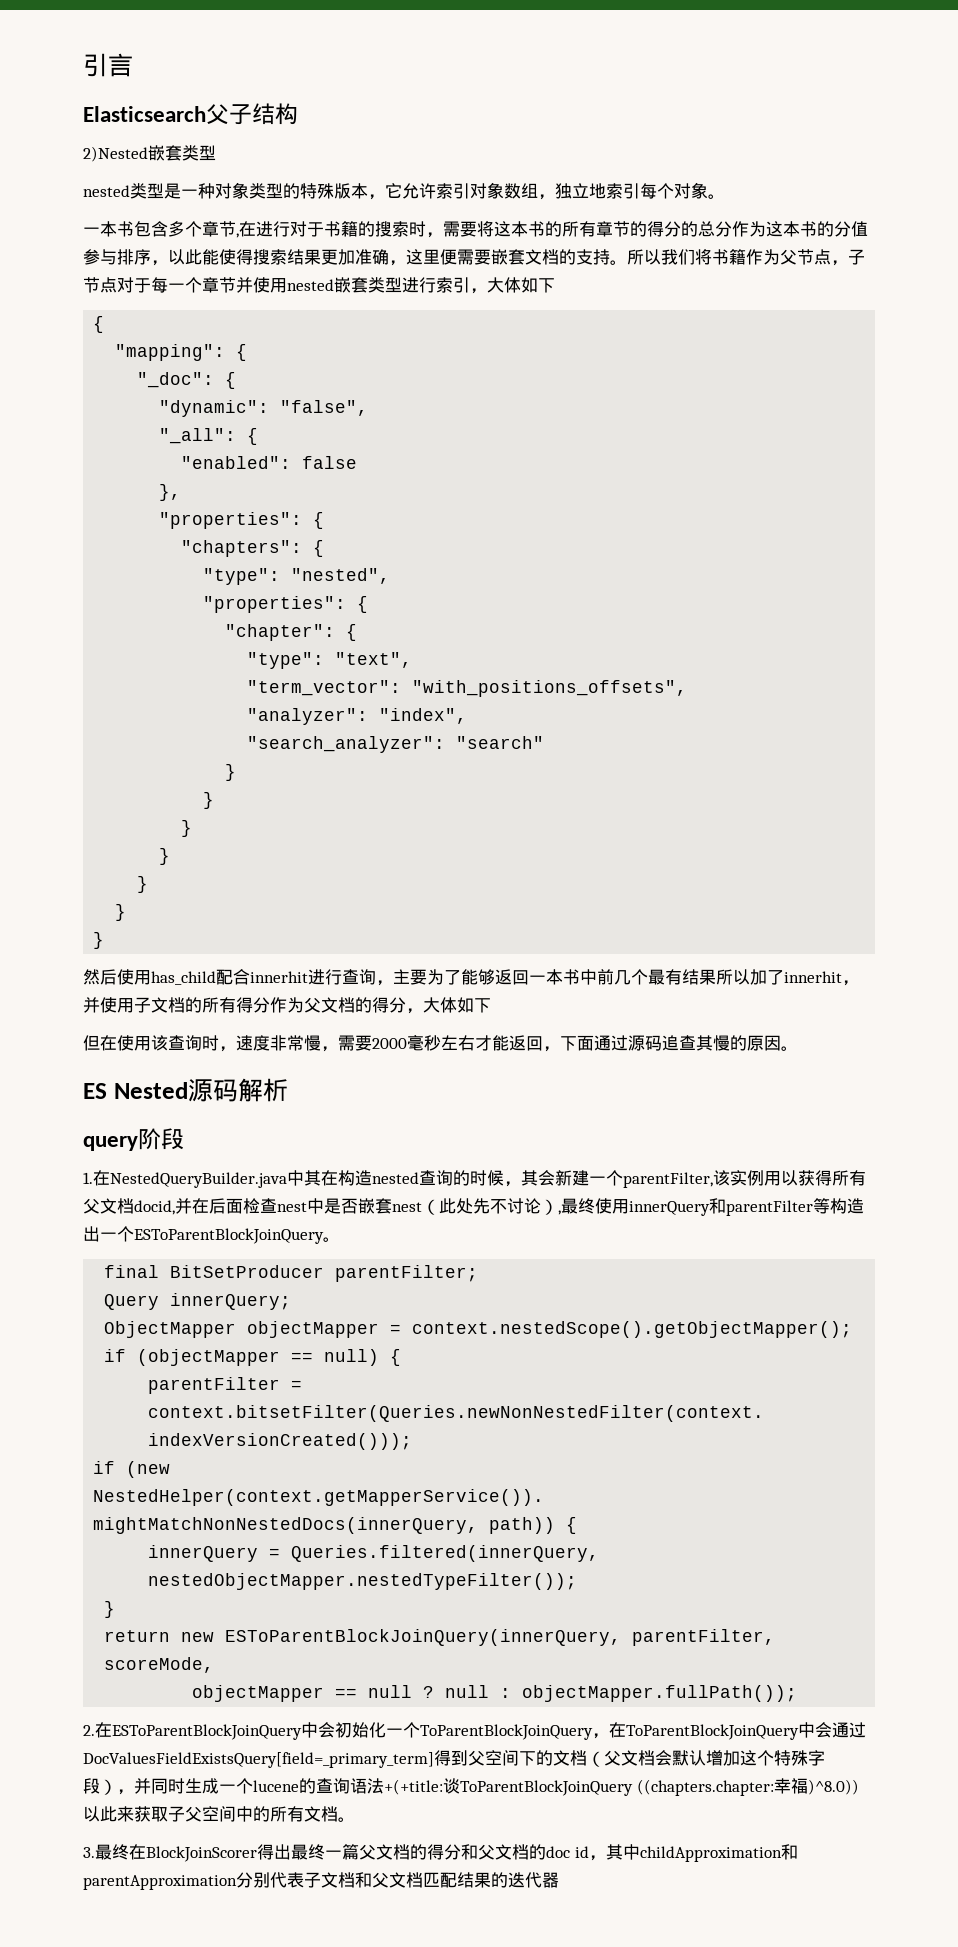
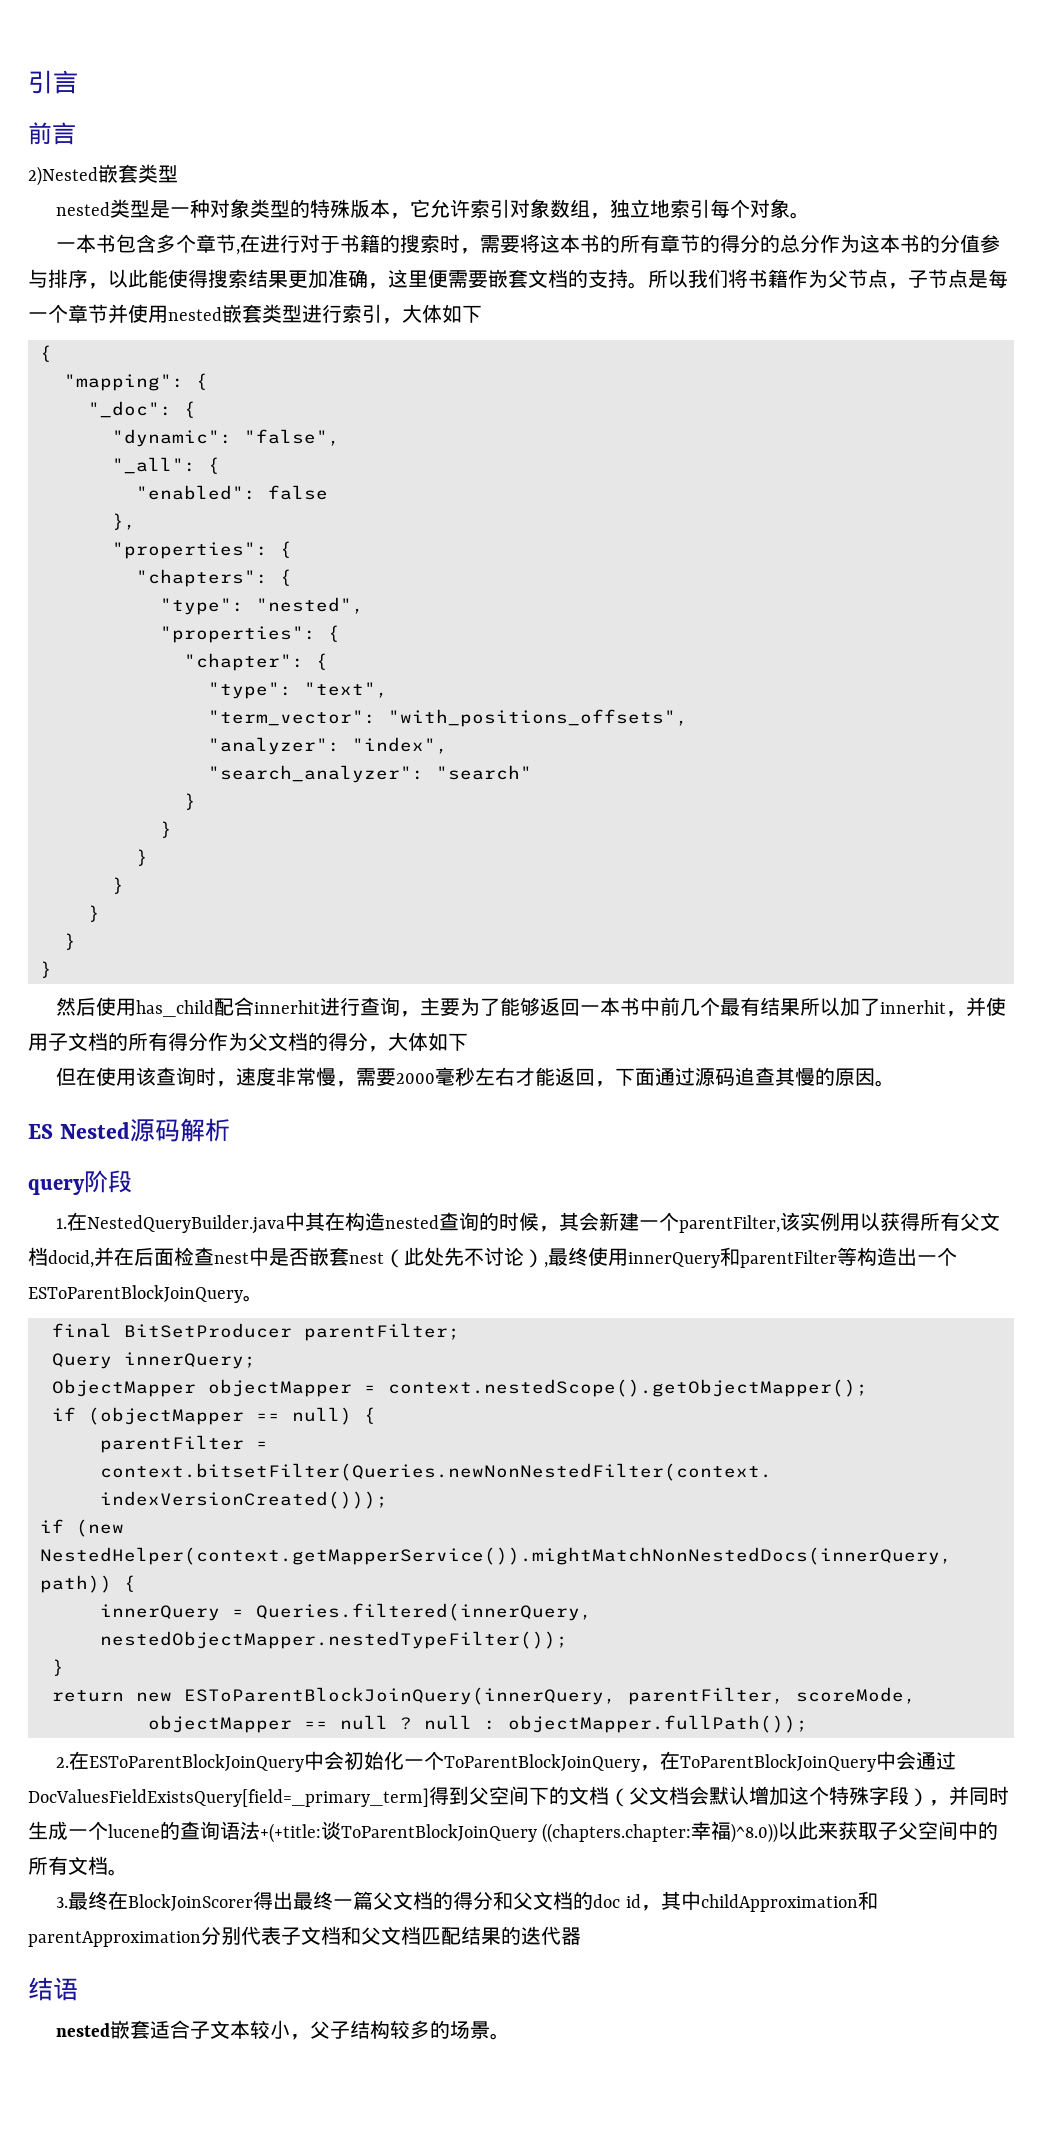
- Elasticsearch父子结构
+ 前言
- 所以我们将书籍作为父节点，子节点对于每一个章节并使用nested嵌套类型进行索引，大体如下
+ 所以我们将书籍作为父节点，子节点是每一个章节并使用nested嵌套类型进行索引，大体如下
+ 结语
+ nested嵌套适合子文本较小，父子结构较多的场景。

